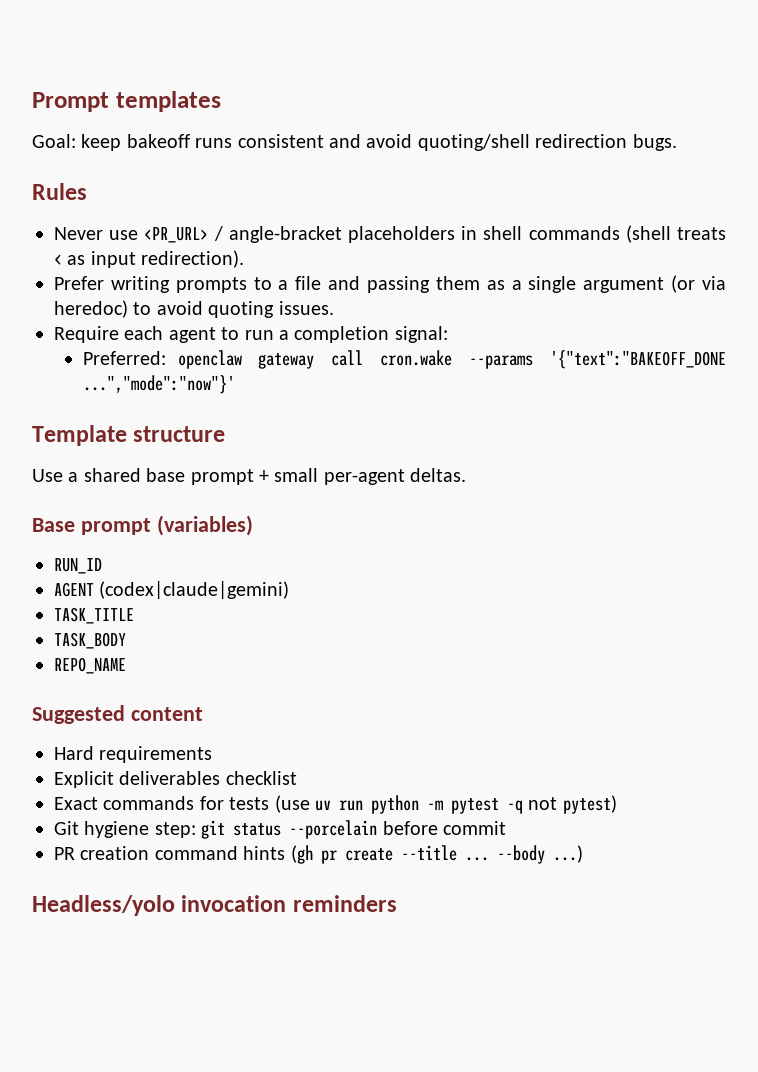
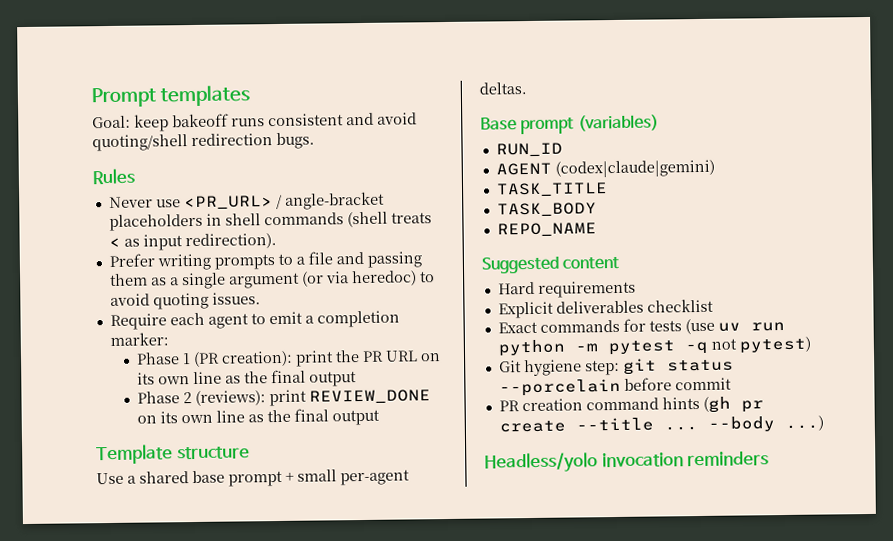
- Require each agent to run a completion signal:
- Preferred: openclaw gateway call cron.wake --params '{"text":"BAKEOFF_DONE ...","mode":"now"}'
+ Require each agent to emit a completion marker:
+ Phase 1 (PR creation): print the PR URL on its own line as the final output
+ Phase 2 (reviews): print REVIEW_DONE on its own line as the final output

